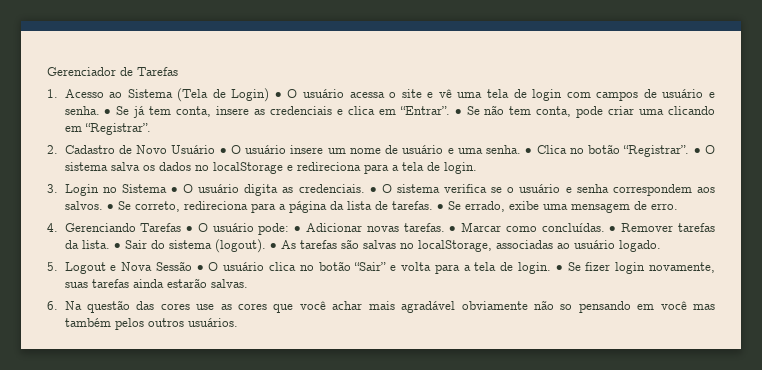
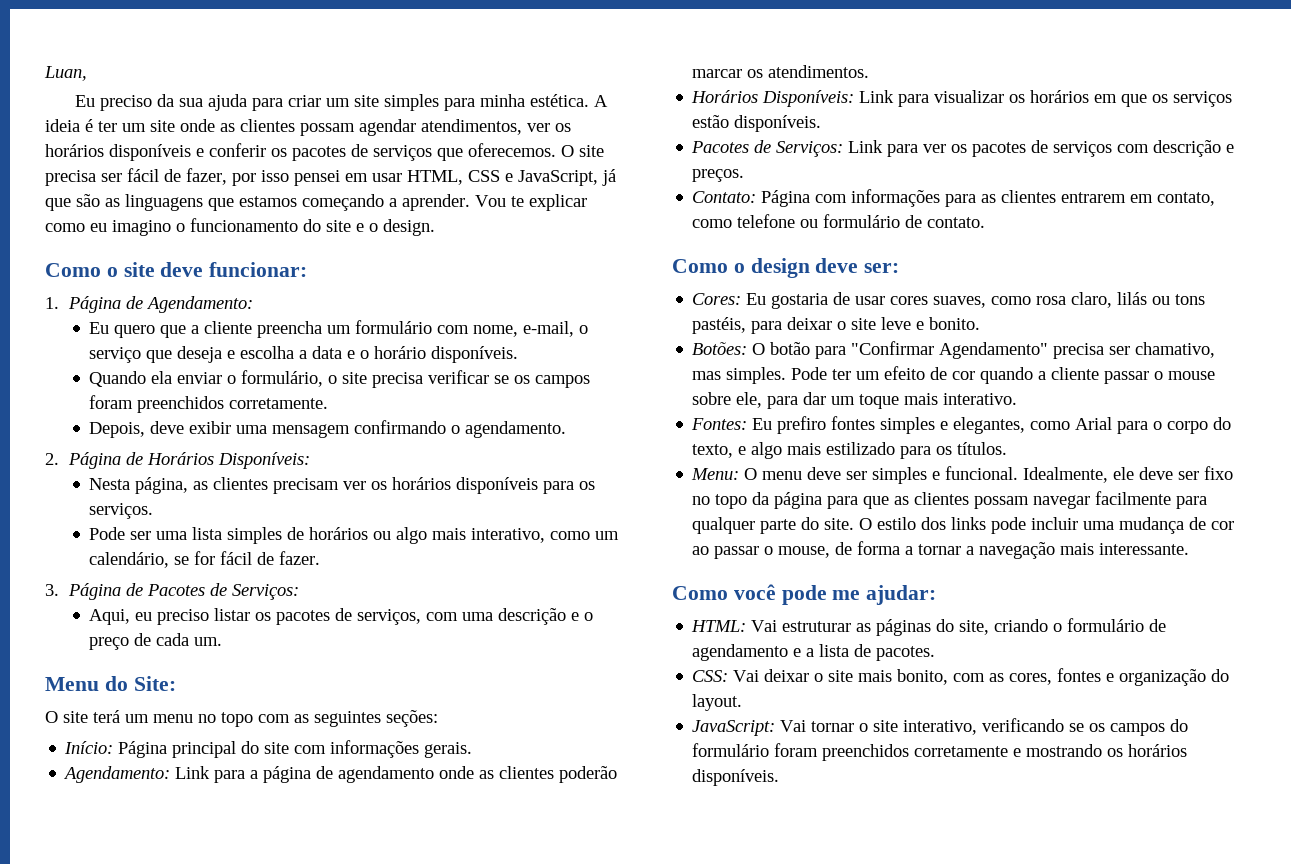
- Gerenciador de Tarefas
- 1. Acesso ao Sistema (Tela de Login) • O usuário acessa o site e vê uma tela de login com campos de usuário e senha. • Se já tem conta, insere as credenciais e clica em “Entrar”. • Se não tem conta, pode criar uma clicando em “Registrar”.
- 2. Cadastro de Novo Usuário • O usuário insere um nome de usuário e uma senha. • Clica no botão “Registrar”. • O sistema salva os dados no localStorage e redireciona para a tela de login.
- 3. Login no Sistema • O usuário digita as credenciais. • O sistema verifica se o usuário e senha correspondem aos salvos. • Se correto, redireciona para a página da lista de tarefas. • Se errado, exibe uma mensagem de erro.
- 4. Gerenciando Tarefas • O usuário pode: • Adicionar novas tarefas. • Marcar como concluídas. • Remover tarefas da lista. • Sair do sistema (logout). • As tarefas são salvas no localStorage, associadas ao usuário logado.
- 5. Logout e Nova Sessão • O usuário clica no botão “Sair” e volta para a tela de login. • Se fizer login novamente, suas tarefas ainda estarão salvas.
- 6. Na questão das cores use as cores que você achar mais agradável obviamente não so pensando em você mas também pelos outros usuários.
+ Luan,
+ Eu preciso da sua ajuda para criar um site simples para minha estética. A ideia é ter um site onde as clientes possam agendar atendimentos, ver os horários disponíveis e conferir os pacotes de serviços que oferecemos. O site precisa ser fácil de fazer, por isso pensei em usar HTML, CSS e JavaScript, já que são as linguagens que estamos começando a aprender. Vou te explicar como eu imagino o funcionamento do site e o design.
+ Como o site deve funcionar:
+ 1. Página de Agendamento:
+ Eu quero que a cliente preencha um formulário com nome, e-mail, o serviço que deseja e escolha a data e o horário disponíveis.
+ Quando ela enviar o formulário, o site precisa verificar se os campos foram preenchidos corretamente.
+ Depois, deve exibir uma mensagem confirmando o agendamento.
+ 2. Página de Horários Disponíveis:
+ Nesta página, as clientes precisam ver os horários disponíveis para os serviços.
+ Pode ser uma lista simples de horários ou algo mais interativo, como um calendário, se for fácil de fazer.
+ 3. Página de Pacotes de Serviços:
+ Aqui, eu preciso listar os pacotes de serviços, com uma descrição e o preço de cada um.
+ Menu do Site:
+ O site terá um menu no topo com as seguintes seções:
+ Início: Página principal do site com informações gerais.
+ Agendamento: Link para a página de agendamento onde as clientes poderão marcar os atendimentos.
+ Horários Disponíveis: Link para visualizar os horários em que os serviços estão disponíveis.
+ Pacotes de Serviços: Link para ver os pacotes de serviços com descrição e preços.
+ Contato: Página com informações para as clientes entrarem em contato, como telefone ou formulário de contato.
+ Como o design deve ser:
+ Cores: Eu gostaria de usar cores suaves, como rosa claro, lilás ou tons pastéis, para deixar o site leve e bonito.
+ Botões: O botão para "Confirmar Agendamento" precisa ser chamativo, mas simples. Pode ter um efeito de cor quando a cliente passar o mouse sobre ele, para dar um toque mais interativo.
+ Fontes: Eu prefiro fontes simples e elegantes, como Arial para o corpo do texto, e algo mais estilizado para os títulos.
+ Menu: O menu deve ser simples e funcional. Idealmente, ele deve ser fixo no topo da página para que as clientes possam navegar facilmente para qualquer parte do site. O estilo dos links pode incluir uma mudança de cor ao passar o mouse, de forma a tornar a navegação mais interessante.
+ Como você pode me ajudar:
+ HTML: Vai estruturar as páginas do site, criando o formulário de agendamento e a lista de pacotes.
+ CSS: Vai deixar o site mais bonito, com as cores, fontes e organização do layout.
+ JavaScript: Vai tornar o site interativo, verificando se os campos do formulário foram preenchidos corretamente e mostrando os horários disponíveis.

